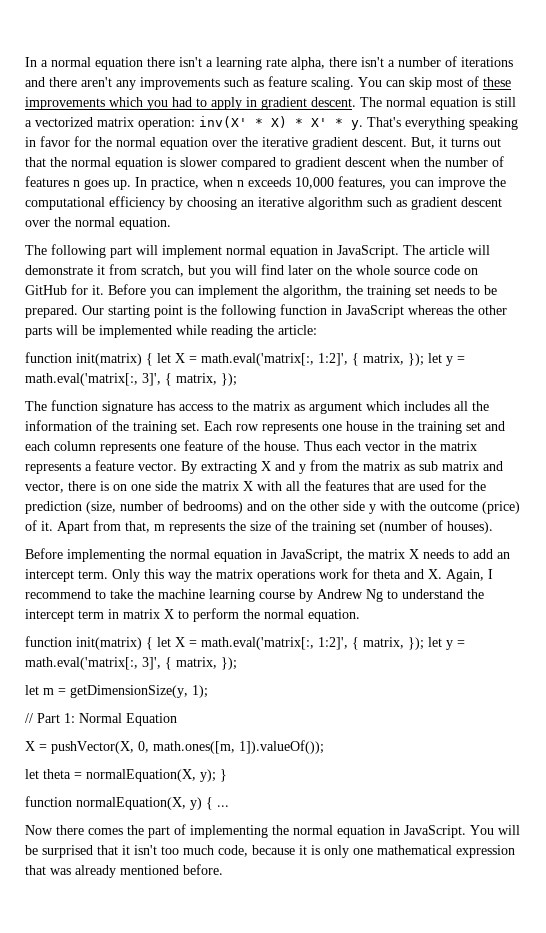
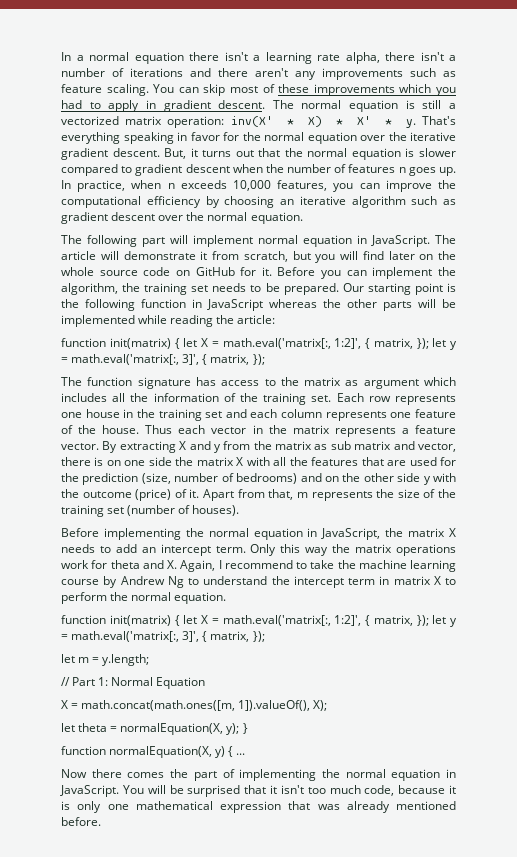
- let m = getDimensionSize(y, 1);
+ let m = y.length;
- X = pushVector(X, 0, math.ones([m, 1]).valueOf());
+ X = math.concat(math.ones([m, 1]).valueOf(), X);

